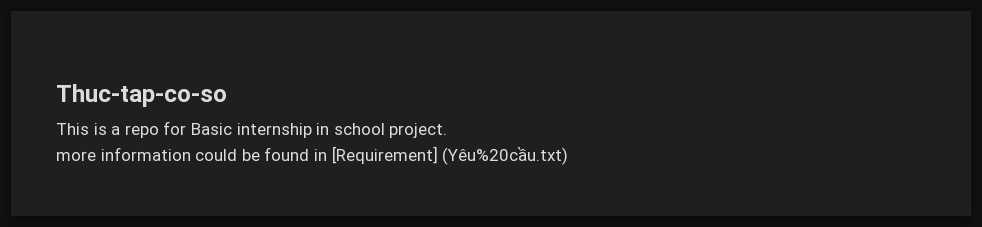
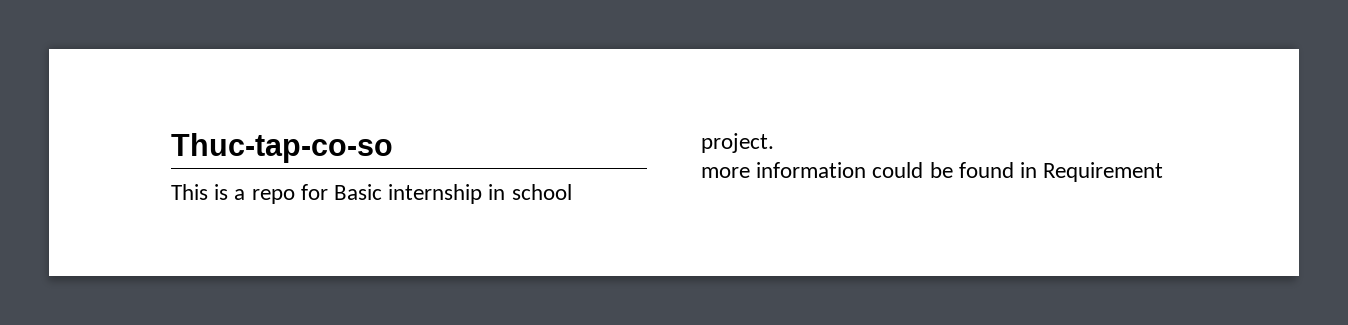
- more information could be found in [Requirement] (Yêu%20cầu.txt)
+ more information could be found in Requirement

